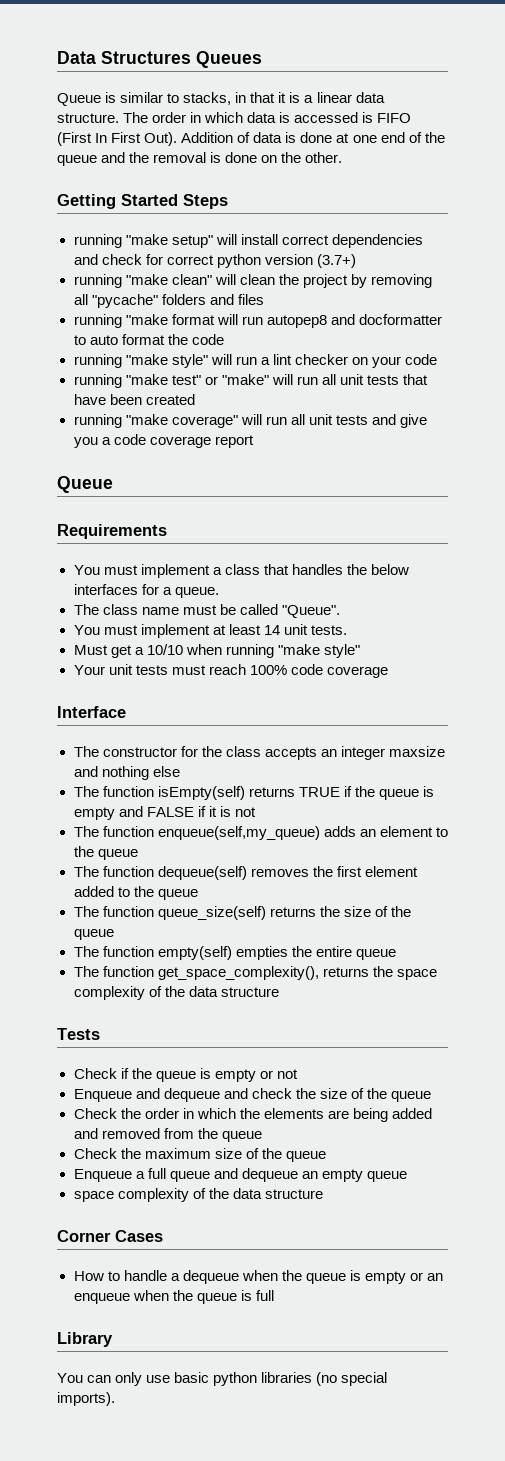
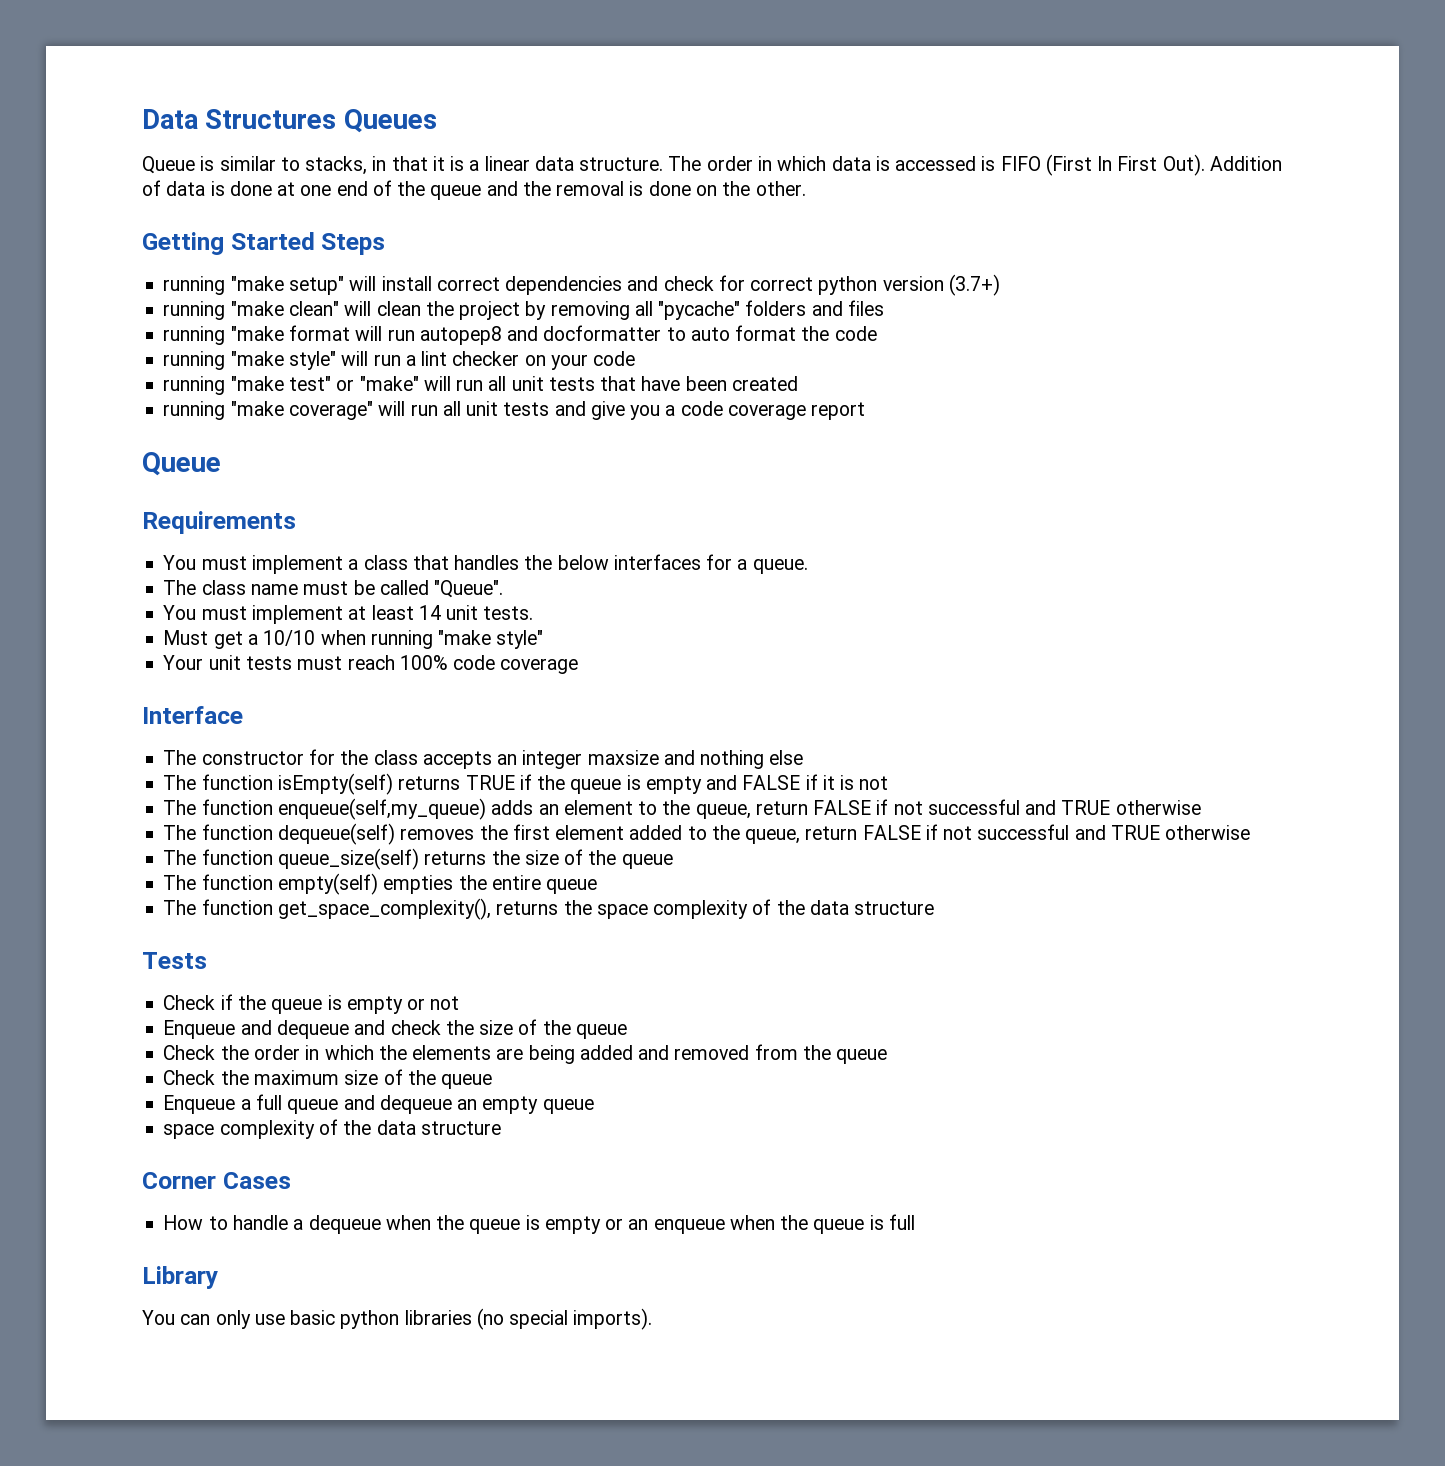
- The function enqueue(self,my_queue) adds an element to the queue
+ The function enqueue(self,my_queue) adds an element to the queue, return FALSE if not successful and TRUE otherwise
- The function dequeue(self) removes the first element added to the queue
+ The function dequeue(self) removes the first element added to the queue, return FALSE if not successful and TRUE otherwise

